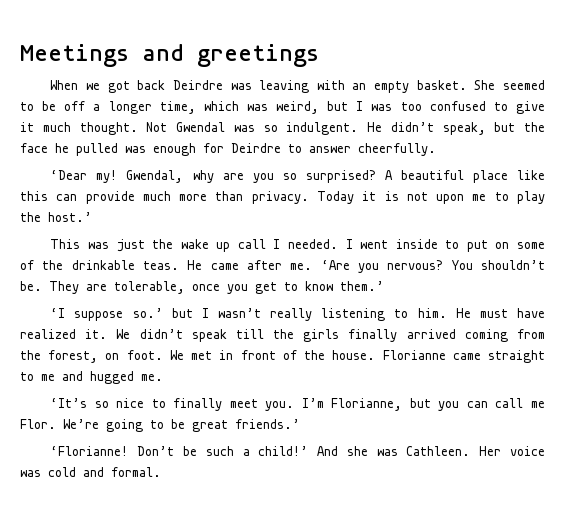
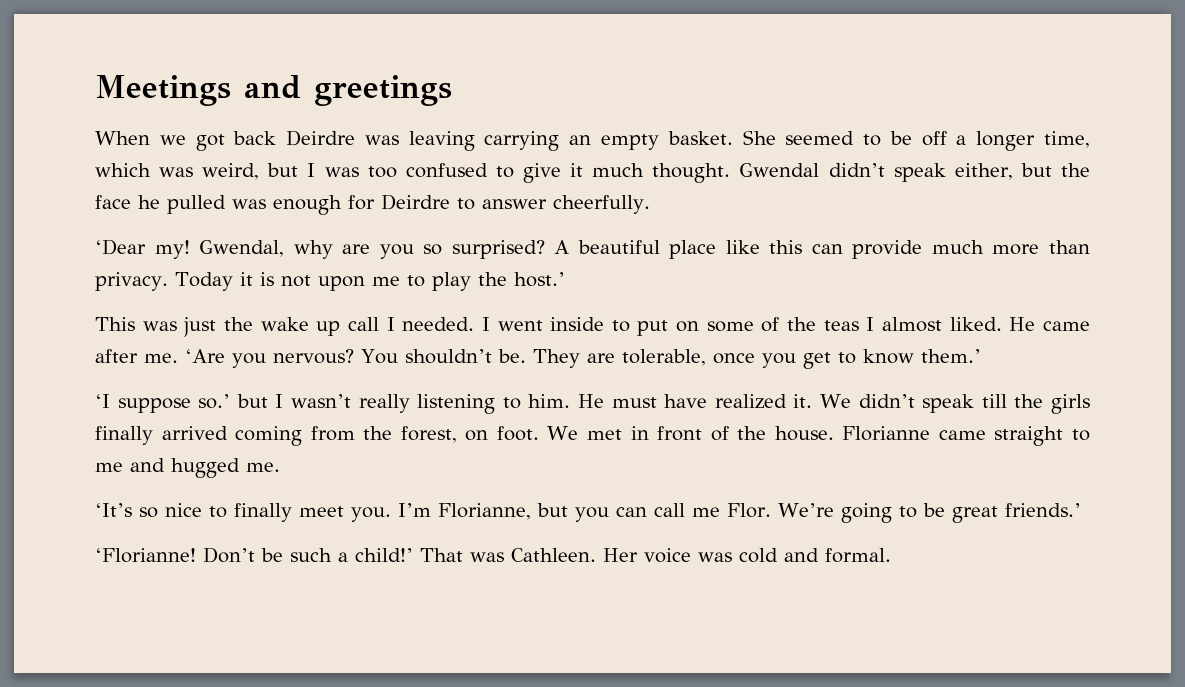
- When we got back Deirdre was leaving with an empty basket.
+ When we got back Deirdre was leaving carrying an empty basket.
- Not Gwendal was so indulgent. He didn’t speak, but the face he pulled was enough for Deirdre to answer cheerfully.
+ Gwendal didn’t speak either, but the face he pulled was enough for Deirdre to answer cheerfully.
- I went inside to put on some of the drinkable teas.
+ I went inside to put on some of the teas I almost liked.
- And she was Cathleen.
+ That was Cathleen.

